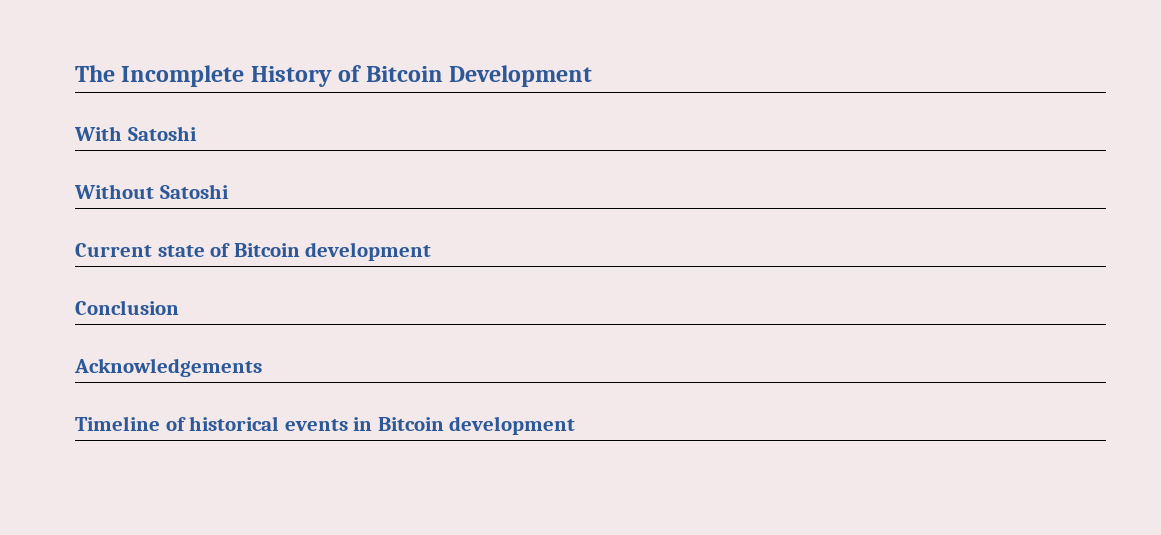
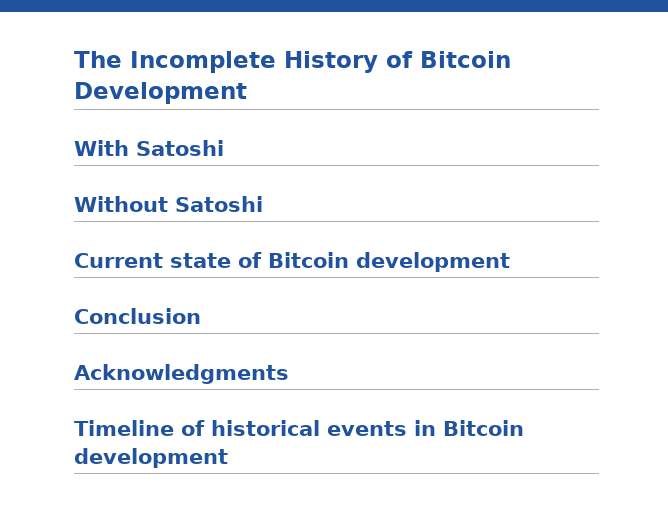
- Acknowledgements
+ Acknowledgments

